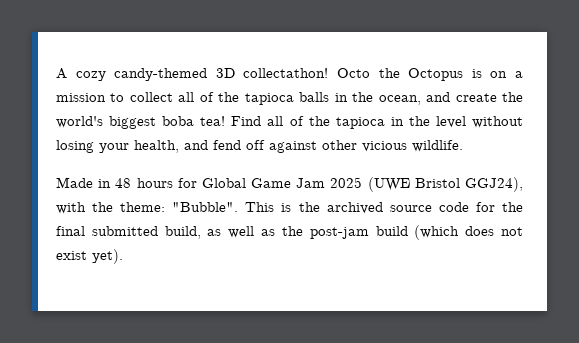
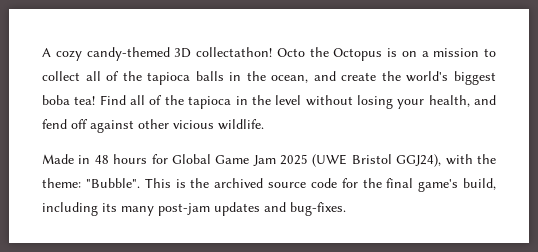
- This is the archived source code for the final submitted build, as well as the post-jam build (which does not exist yet).
+ This is the archived source code for the final game's build, including its many post-jam updates and bug-fixes.

